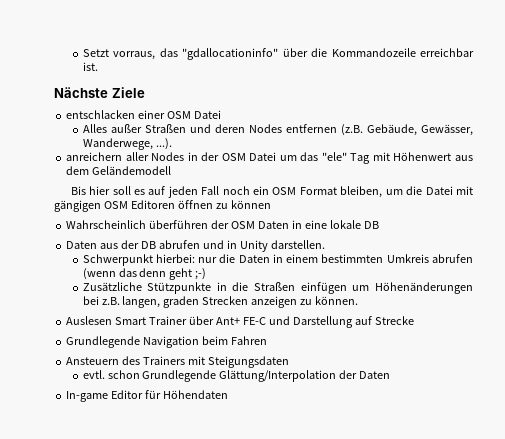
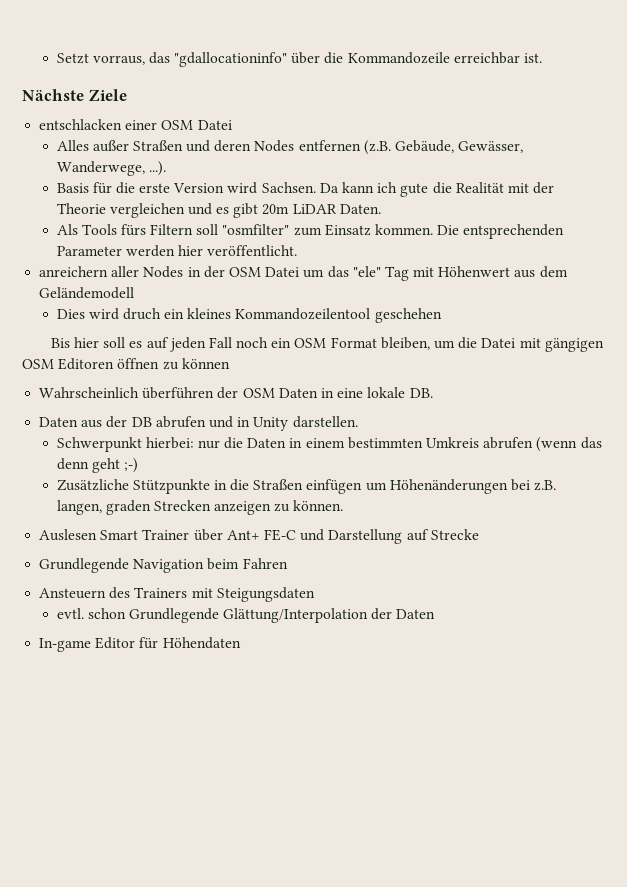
+ Basis für die erste Version wird Sachsen. Da kann ich gute die Realität mit der Theorie vergleichen und es gibt 20m LiDAR Daten.
+ Als Tools fürs Filtern soll "osmfilter" zum Einsatz kommen. Die entsprechenden Parameter werden hier veröffentlicht.
+ Dies wird druch ein kleines Kommandozeilentool geschehen
- Wahrscheinlich überführen der OSM Daten in eine lokale DB
+ Wahrscheinlich überführen der OSM Daten in eine lokale DB.

